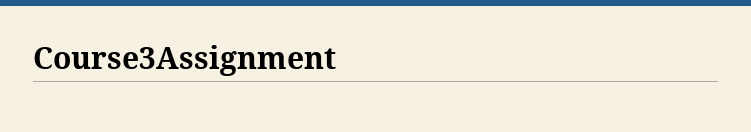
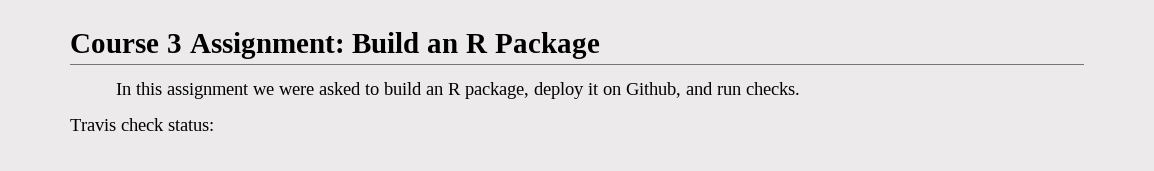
- Course3Assignment
+ Course 3 Assignment: Build an R Package
+ In this assignment we were asked to build an R package, deploy it on Github, and run checks.
+ Travis check status:

